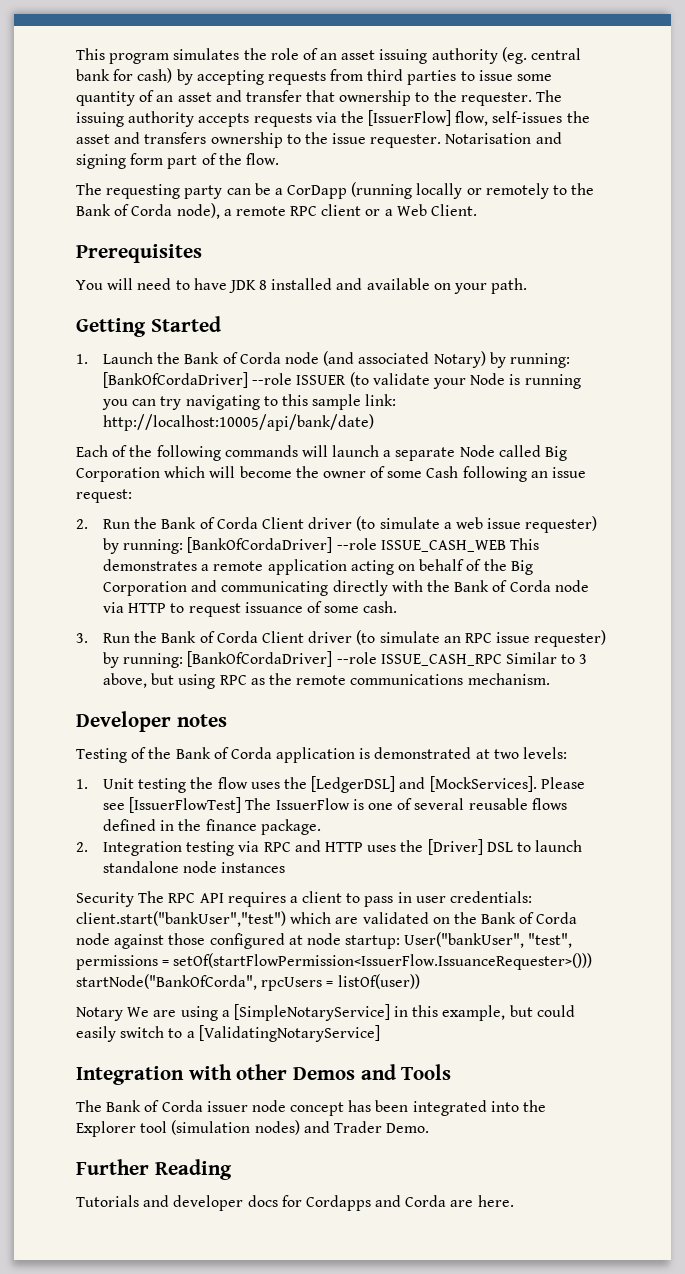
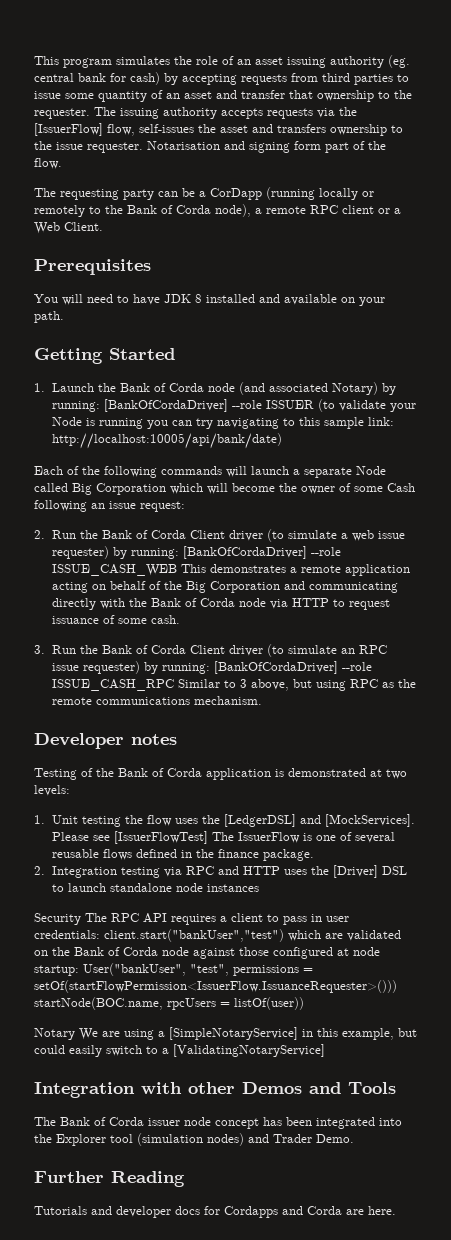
- Security The RPC API requires a client to pass in user credentials: client.start("bankUser","test") which are validated on the Bank of Corda node against those configured at node startup: User("bankUser", "test", permissions = setOf(startFlowPermission<IssuerFlow.IssuanceRequester>())) startNode("BankOfCorda", rpcUsers = listOf(user))
+ Security The RPC API requires a client to pass in user credentials: client.start("bankUser","test") which are validated on the Bank of Corda node against those configured at node startup: User("bankUser", "test", permissions = setOf(startFlowPermission<IssuerFlow.IssuanceRequester>())) startNode(BOC.name, rpcUsers = listOf(user))

